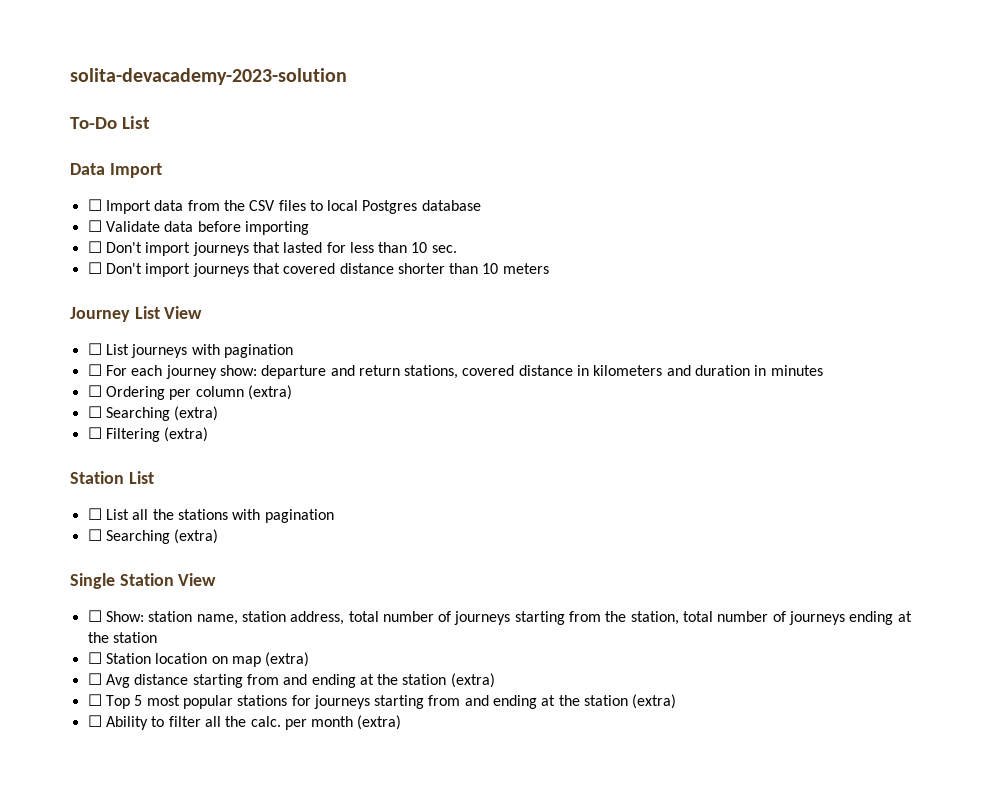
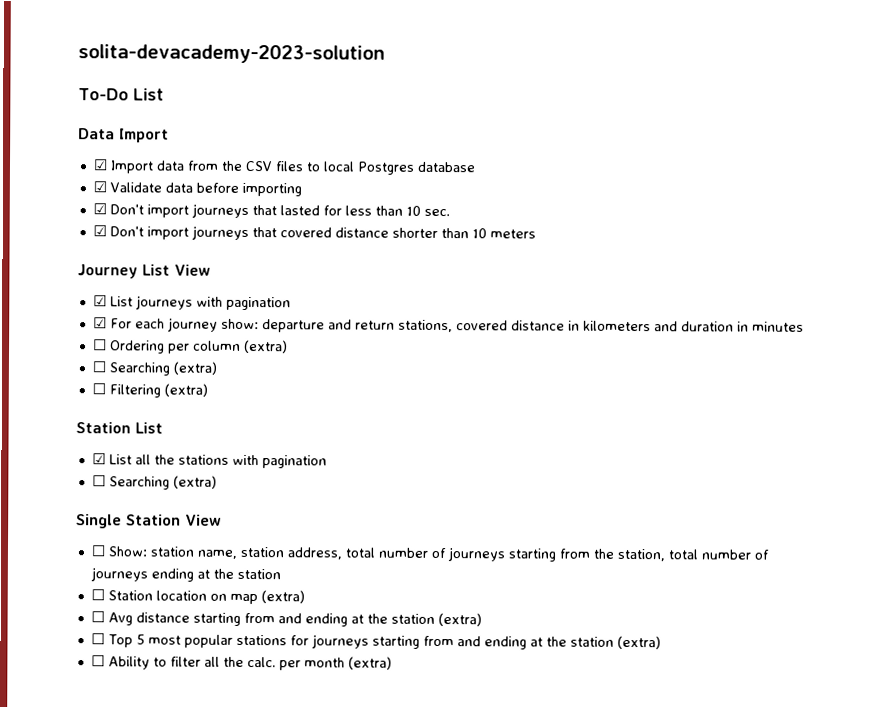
- ☐ Import data from the CSV files to local Postgres database
+ ☑ Import data from the CSV files to local Postgres database
- ☐ Validate data before importing
+ ☑ Validate data before importing
- ☐ Don't import journeys that lasted for less than 10 sec.
+ ☑ Don't import journeys that lasted for less than 10 sec.
- ☐ Don't import journeys that covered distance shorter than 10 meters
+ ☑ Don't import journeys that covered distance shorter than 10 meters
- ☐ List journeys with pagination
+ ☑ List journeys with pagination
- ☐ For each journey show: departure and return stations, covered distance in kilometers and duration in minutes
+ ☑ For each journey show: departure and return stations, covered distance in kilometers and duration in minutes
- ☐ List all the stations with pagination
+ ☑ List all the stations with pagination

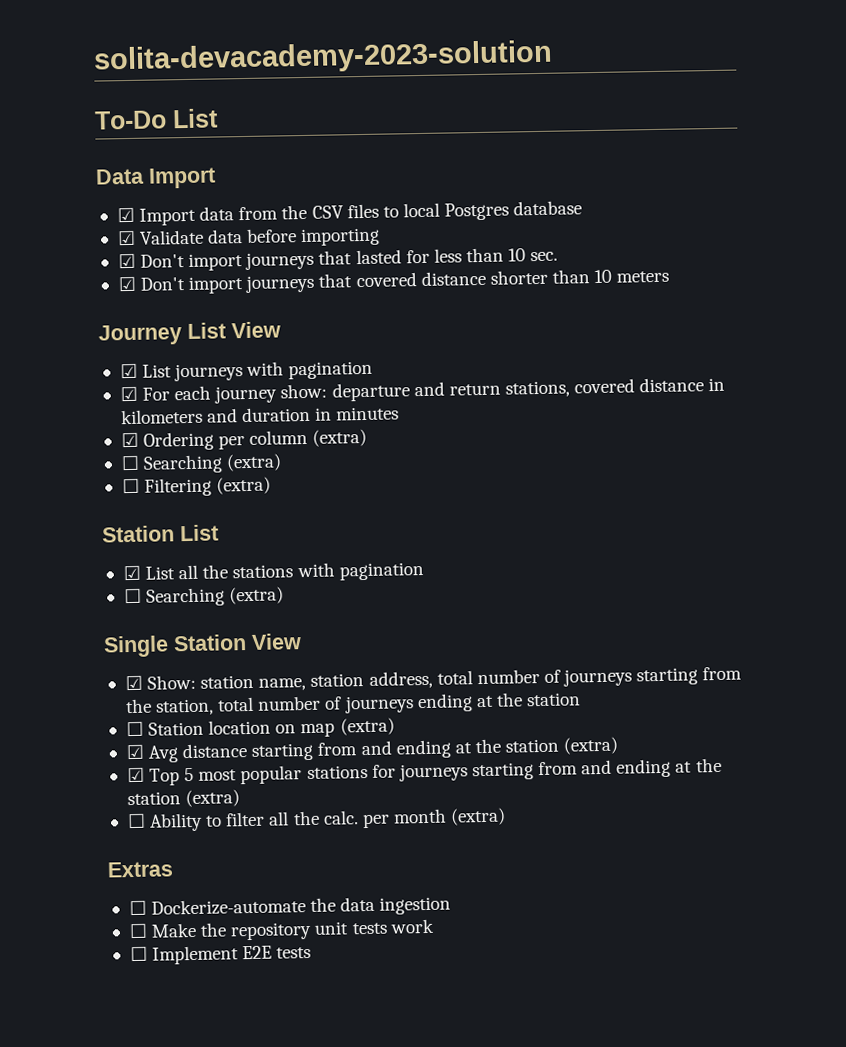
- ☐ Ordering per column (extra)
+ ☑ Ordering per column (extra)
- ☐ Show: station name, station address, total number of journeys starting from the station, total number of journeys ending at the station
+ ☑ Show: station name, station address, total number of journeys starting from the station, total number of journeys ending at the station
- ☐ Avg distance starting from and ending at the station (extra)
+ ☑ Avg distance starting from and ending at the station (extra)
- ☐ Top 5 most popular stations for journeys starting from and ending at the station (extra)
+ ☑ Top 5 most popular stations for journeys starting from and ending at the station (extra)
+ Extras
+ ☐ Dockerize-automate the data ingestion
+ ☐ Make the repository unit tests work
+ ☐ Implement E2E tests

